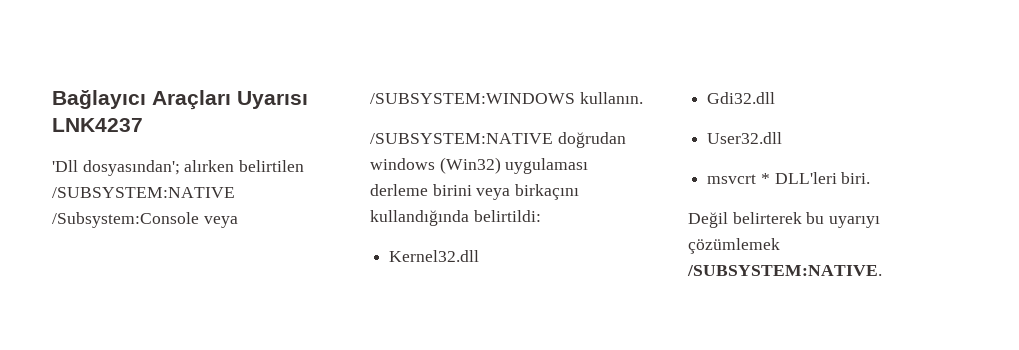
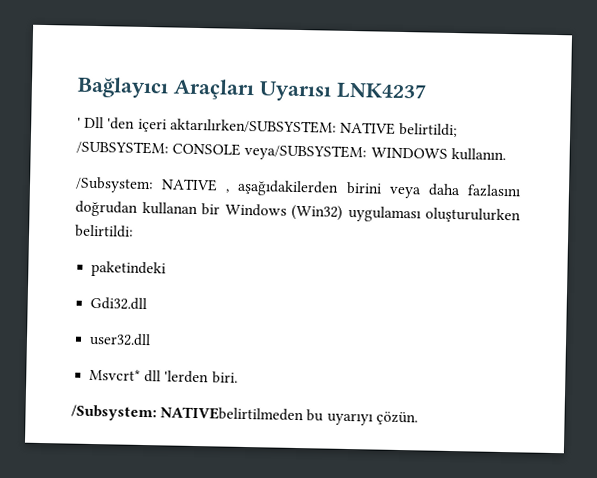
- 'Dll dosyasından'; alırken belirtilen /SUBSYSTEM:NATIVE /Subsystem:Console veya /SUBSYSTEM:WINDOWS kullanın.
- /SUBSYSTEM:NATIVE doğrudan windows (Win32) uygulaması derleme birini veya birkaçını kullandığında belirtildi:
+ ' Dll 'den içeri aktarılırken/SUBSYSTEM: NATIVE belirtildi; /SUBSYSTEM: CONSOLE veya/SUBSYSTEM: WINDOWS kullanın.
+ /Subsystem: NATIVE , aşağıdakilerden birini veya daha fazlasını doğrudan kullanan bir Windows (Win32) uygulaması oluşturulurken belirtildi:
- Kernel32.dll
+ paketindeki
- User32.dll
- msvcrt * DLL'leri biri.
- Değil belirterek bu uyarıyı çözümlemek /SUBSYSTEM:NATIVE.
+ user32.dll
+ Msvcrt* dll 'lerden biri.
+ /Subsystem: NATIVEbelirtilmeden bu uyarıyı çözün.

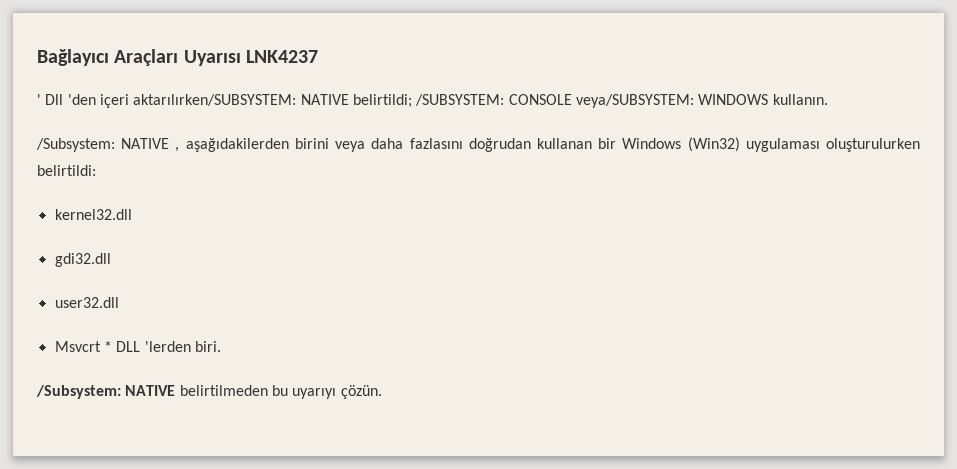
- paketindeki
- Gdi32.dll
+ kernel32.dll
+ gdi32.dll
- Msvcrt* dll 'lerden biri.
+ Msvcrt * DLL 'lerden biri.
- /Subsystem: NATIVEbelirtilmeden bu uyarıyı çözün.
+ /Subsystem: NATIVE belirtilmeden bu uyarıyı çözün.

